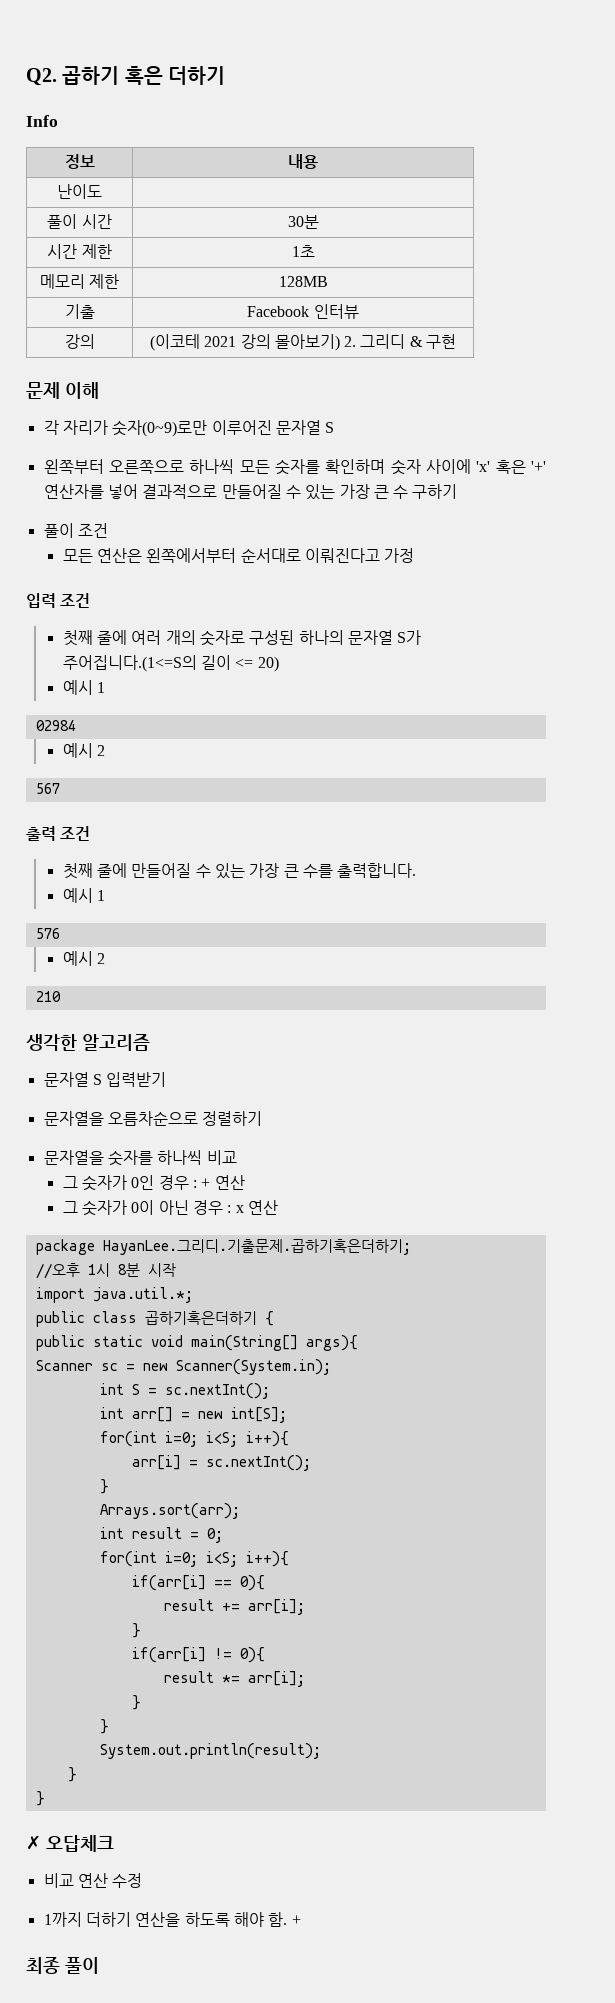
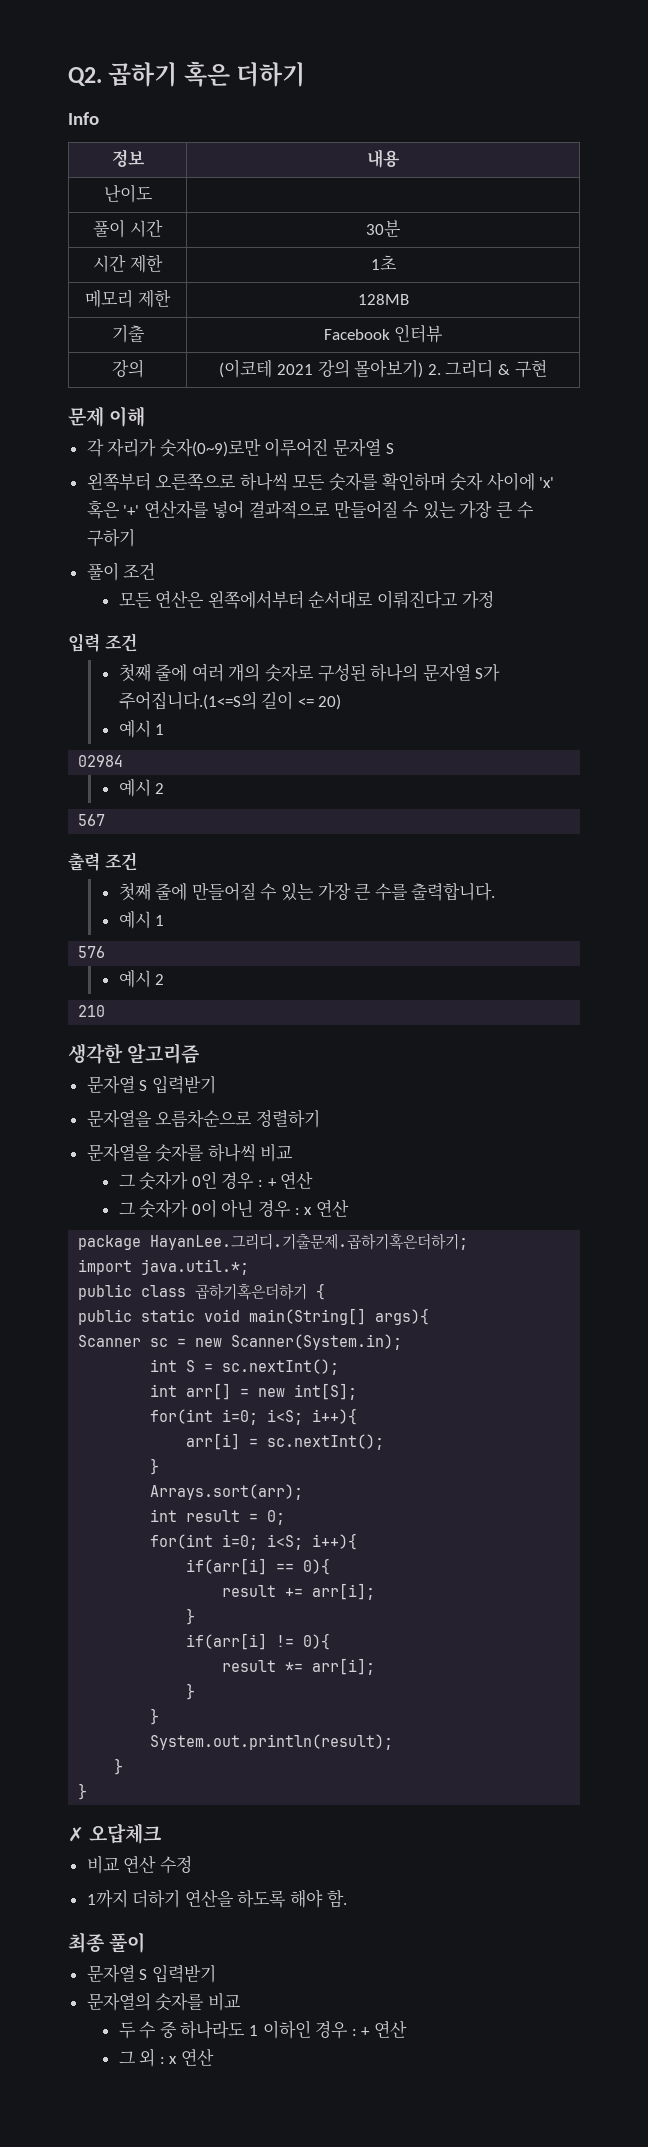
- //오후 1시 8분 시작
- 1까지 더하기 연산을 하도록 해야 함. +
+ 1까지 더하기 연산을 하도록 해야 함.
  최종 풀이
+ 문자열 S 입력받기
+ 문자열의 숫자를 비교
+ 두 수 중 하나라도 1 이하인 경우 : + 연산
+ 그 외 : x 연산

